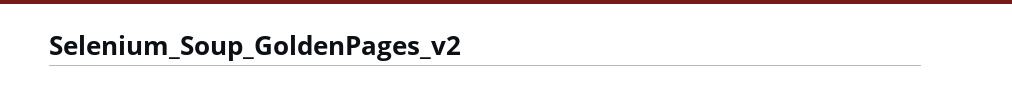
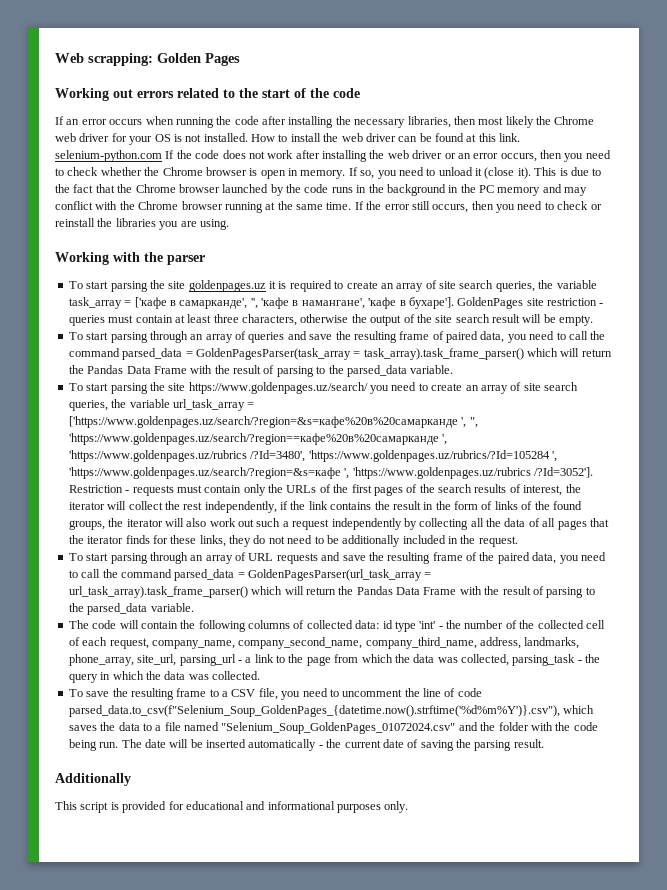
- Selenium_Soup_GoldenPages_v2
+ Web scrapping: Golden Pages
+ Working out errors related to the start of the code
+ If an error occurs when running the code after installing the necessary libraries, then most likely the Chrome web driver for your OS is not installed. How to install the web driver can be found at this link. selenium-python.com If the code does not work after installing the web driver or an error occurs, then you need to check whether the Chrome browser is open in memory. If so, you need to unload it (close it). This is due to the fact that the Chrome browser launched by the code runs in the background in the PC memory and may conflict with the Chrome browser running at the same time. If the error still occurs, then you need to check or reinstall the libraries you are using.
+ Working with the parser
+ To start parsing the site goldenpages.uz it is required to create an array of site search queries, the variable task_array = ['кафе в самарканде', '', 'кафе в намангане', 'кафе в бухаре']. GoldenPages site restriction - queries must contain at least three characters, otherwise the output of the site search result will be empty.
+ To start parsing through an array of queries and save the resulting frame of paired data, you need to call the command parsed_data = GoldenPagesParser(task_array = task_array).task_frame_parser() which will return the Pandas Data Frame with the result of parsing to the parsed_data variable.
+ To start parsing the site https://www.goldenpages.uz/search/ you need to create an array of site search queries, the variable url_task_array = ['https://www.goldenpages.uz/search/?region=&s=кафе%20в%20самарканде ', ", 'https://www.goldenpages.uz/search/?region==кафе%20в%20самарканде ', 'https://www.goldenpages.uz/rubrics /?Id=3480', 'https://www.goldenpages.uz/rubrics/?Id=105284 ', 'https://www.goldenpages.uz/search/?region=&s=кафе ', 'https://www.goldenpages.uz/rubrics /?Id=3052']. Restriction - requests must contain only the URLs of the first pages of the search results of interest, the iterator will collect the rest independently, if the link contains the result in the form of links of the found groups, the iterator will also work out such a request independently by collecting all the data of all pages that the iterator finds for these links, they do not need to be additionally included in the request.
+ To start parsing through an array of URL requests and save the resulting frame of the paired data, you need to call the command parsed_data = GoldenPagesParser(url_task_array = url_task_array).task_frame_parser() which will return the Pandas Data Frame with the result of parsing to the parsed_data variable.
+ The code will contain the following columns of collected data: id type 'int' - the number of the collected cell of each request, company_name, company_second_name, company_third_name, address, landmarks, phone_array, site_url, parsing_url - a link to the page from which the data was collected, parsing_task - the query in which the data was collected.
+ To save the resulting frame to a CSV file, you need to uncomment the line of code parsed_data.to_csv(f"Selenium_Soup_GoldenPages_{datetime.now().strftime('%d%m%Y')}.csv"), which saves the data to a file named "Selenium_Soup_GoldenPages_01072024.csv" and the folder with the code being run. The date will be inserted automatically - the current date of saving the parsing result.
+ Additionally
+ This script is provided for educational and informational purposes only.

